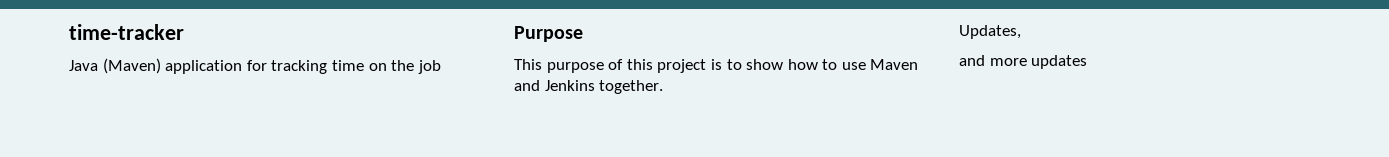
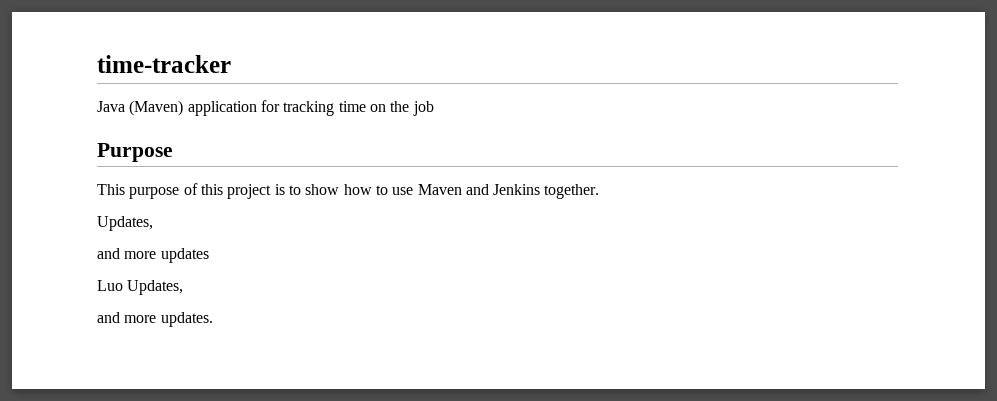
+ Luo Updates,
+ and more updates.

